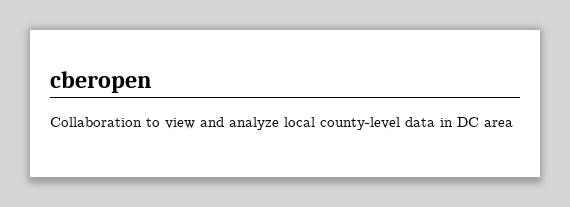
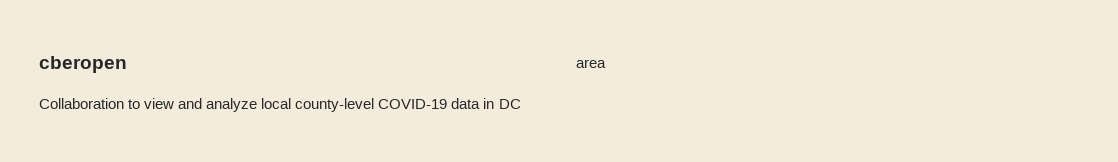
- Collaboration to view and analyze local county-level data in DC area
+ Collaboration to view and analyze local county-level COVID-19 data in DC area

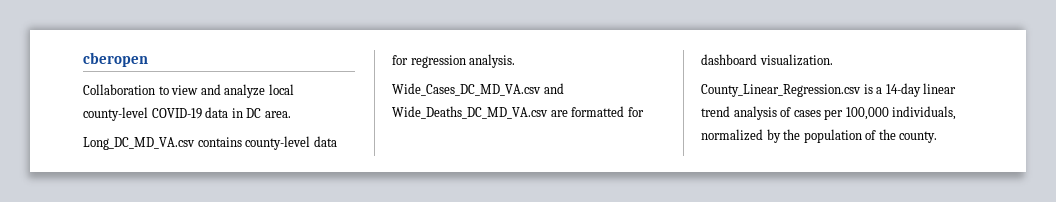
- Collaboration to view and analyze local county-level COVID-19 data in DC area
+ Collaboration to view and analyze local county-level COVID-19 data in DC area.
+ Long_DC_MD_VA.csv contains county-level data for regression analysis.
+ Wide_Cases_DC_MD_VA.csv and Wide_Deaths_DC_MD_VA.csv are formatted for dashboard visualization.
+ County_Linear_Regression.csv is a 14-day linear trend analysis of cases per 100,000 individuals, normalized by the population of the county.

